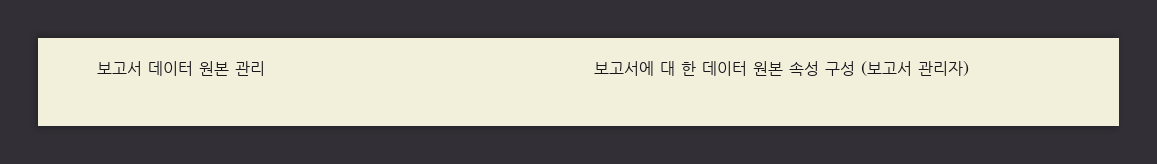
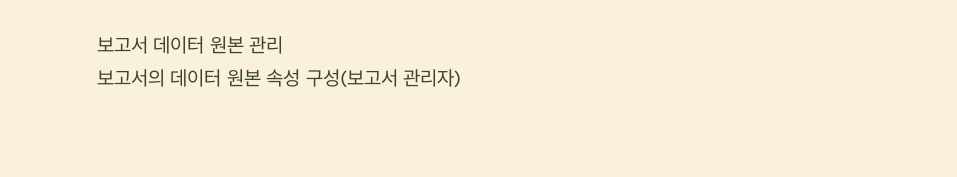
- 보고서에 대 한 데이터 원본 속성 구성 (보고서 관리자)
+ 보고서의 데이터 원본 속성 구성(보고서 관리자)

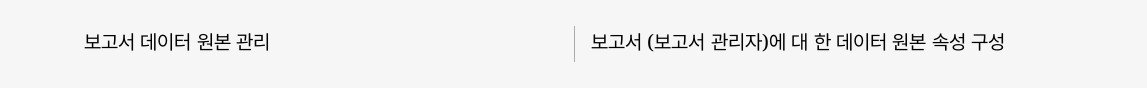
- 보고서의 데이터 원본 속성 구성(보고서 관리자)
+ 보고서 (보고서 관리자)에 대 한 데이터 원본 속성 구성

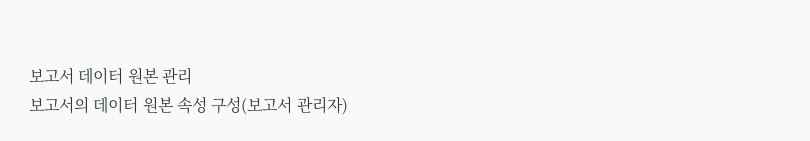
- 보고서 (보고서 관리자)에 대 한 데이터 원본 속성 구성
+ 보고서의 데이터 원본 속성 구성(보고서 관리자)

